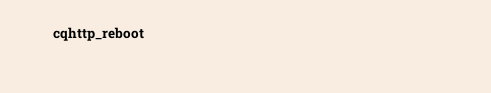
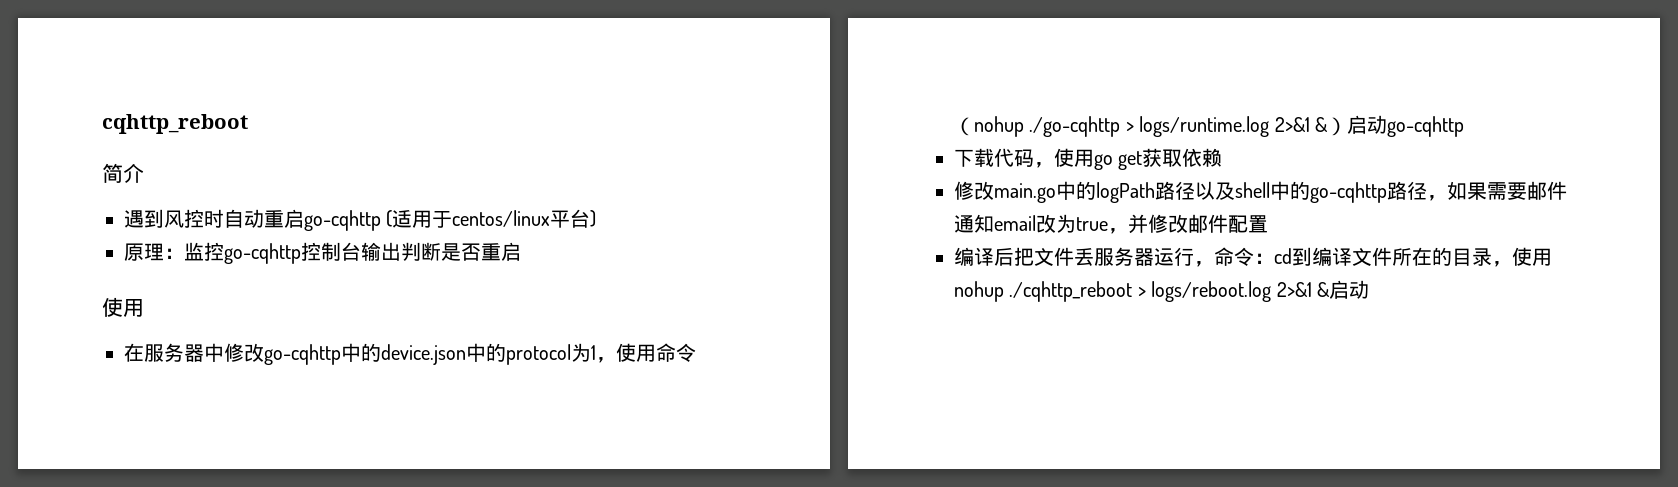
+ 简介
+ 遇到风控时自动重启go-cqhttp (适用于centos/linux平台)
+ 原理：监控go-cqhttp控制台输出判断是否重启
+ 使用
+ 在服务器中修改go-cqhttp中的device.json中的protocol为1，使用命令（nohup ./go-cqhttp > logs/runtime.log 2>&1 &）启动go-cqhttp
+ 下载代码，使用go get获取依赖
+ 修改main.go中的logPath路径以及shell中的go-cqhttp路径，如果需要邮件通知email改为true，并修改邮件配置
+ 编译后把文件丢服务器运行，命令：cd到编译文件所在的目录，使用nohup ./cqhttp_reboot > logs/reboot.log 2>&1 &启动

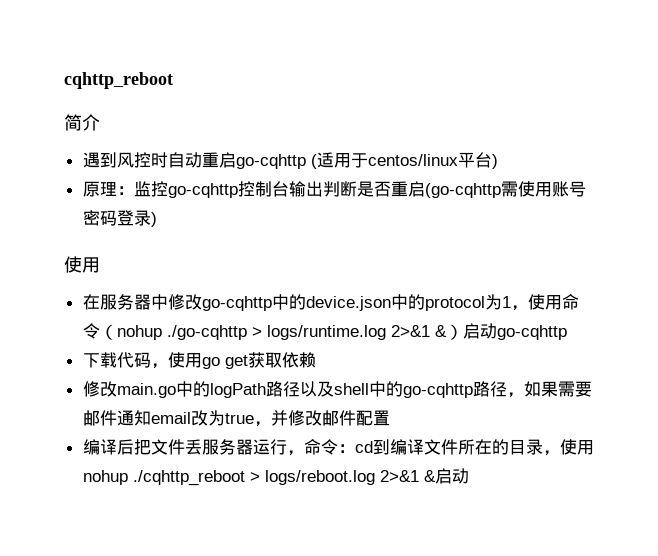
- 原理：监控go-cqhttp控制台输出判断是否重启
+ 原理：监控go-cqhttp控制台输出判断是否重启(go-cqhttp需使用账号密码登录)

